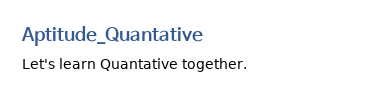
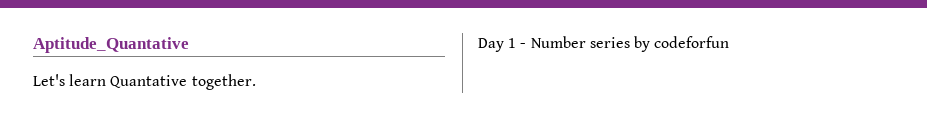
+ Day 1 - Number series by codeforfun

